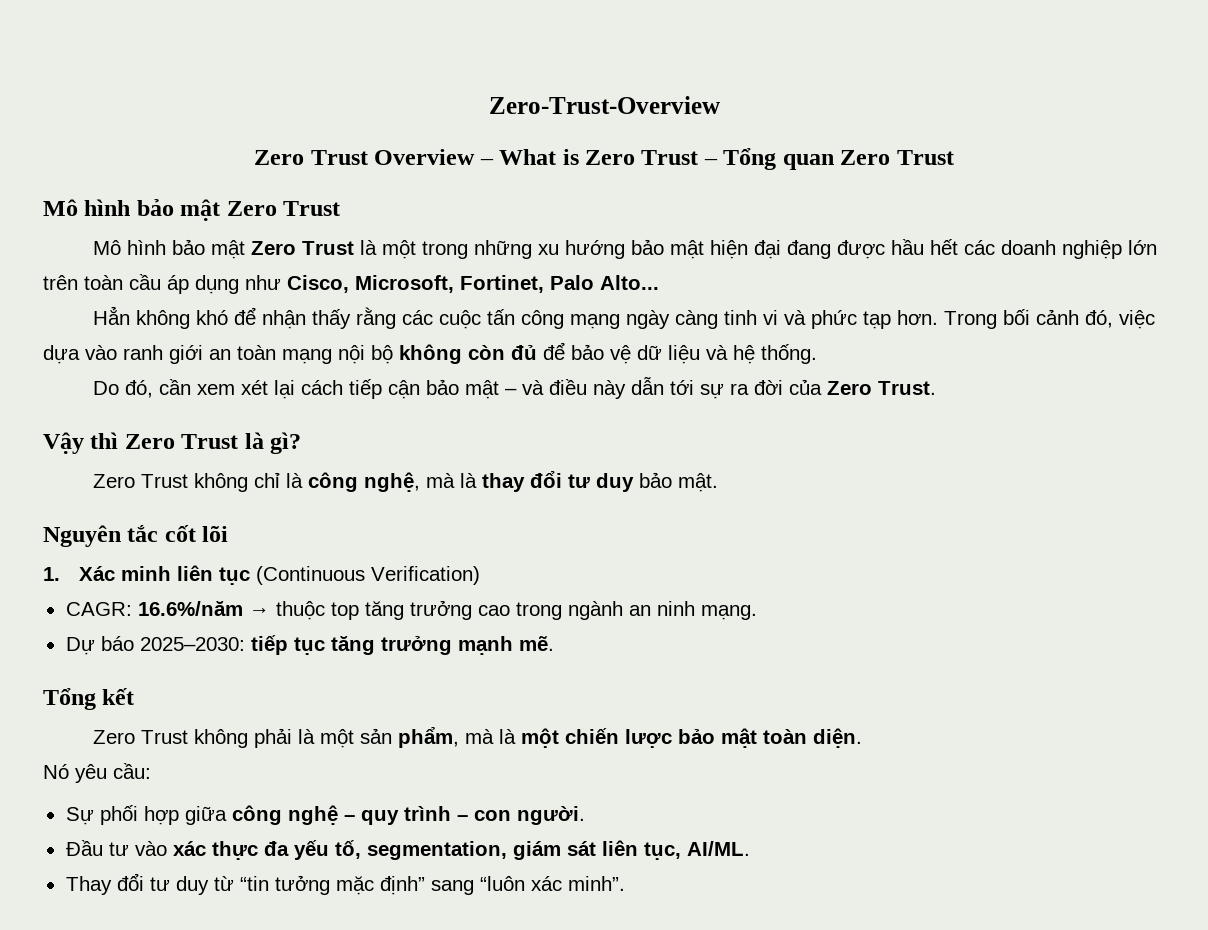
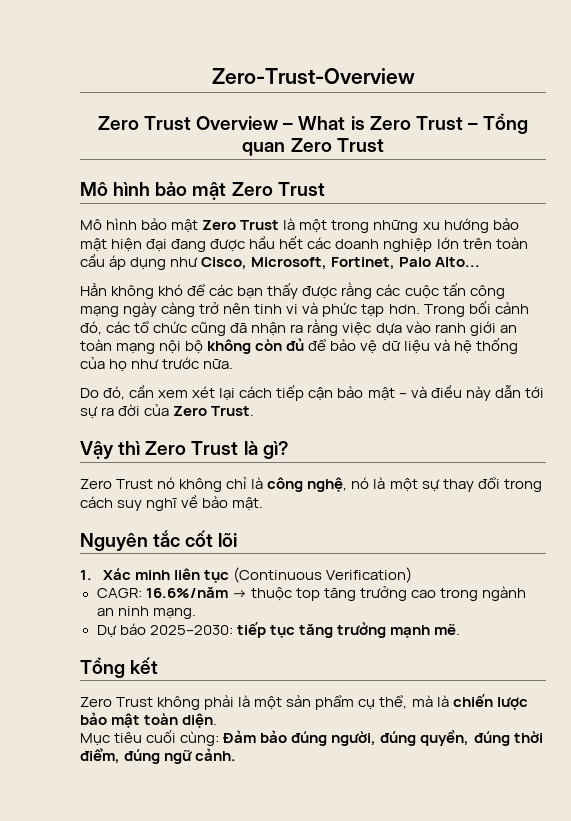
- Hẳn không khó để nhận thấy rằng các cuộc tấn công mạng ngày càng tinh vi và phức tạp hơn.
+ Hẳn không khó để các bạn thấy được rằng các cuộc tấn công mạng ngày càng trở nên tinh vi và phức tạp hơn.
- Trong bối cảnh đó, việc dựa vào ranh giới an toàn mạng nội bộ không còn đủ để bảo vệ dữ liệu và hệ thống.
+ Trong bối cảnh đó, các tổ chức cũng đã nhận ra rằng việc dựa vào ranh giới an toàn mạng nội bộ không còn đủ để bảo vệ dữ liệu và hệ thống của họ như trước nữa.
- Zero Trust không chỉ là công nghệ, mà là thay đổi tư duy bảo mật.
+ Zero Trust nó không chỉ là công nghệ, nó là một sự thay đổi trong cách suy nghĩ về bảo mật.
- Zero Trust không phải là một sản phẩm, mà là một chiến lược bảo mật toàn diện.
+ Zero Trust không phải là một sản phẩm cụ thể, mà là chiến lược bảo mật toàn diện.
- Nó yêu cầu:
- Sự phối hợp giữa công nghệ – quy trình – con người.
- Đầu tư vào xác thực đa yếu tố, segmentation, giám sát liên tục, AI/ML.
- Thay đổi tư duy từ “tin tưởng mặc định” sang “luôn xác minh”.
+ Mục tiêu cuối cùng: Đảm bảo đúng người, đúng quyền, đúng thời điểm, đúng ngữ cảnh.

